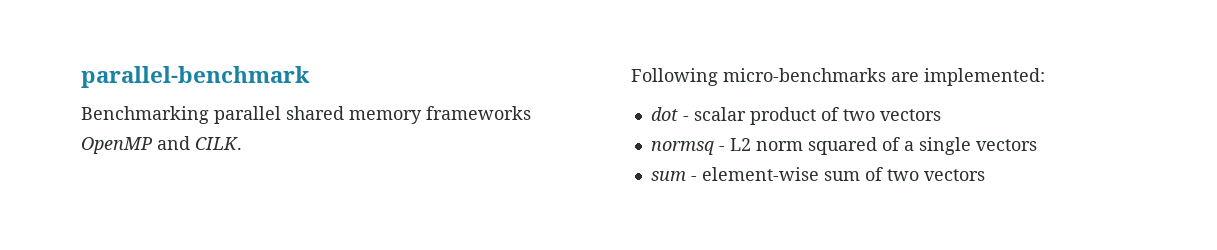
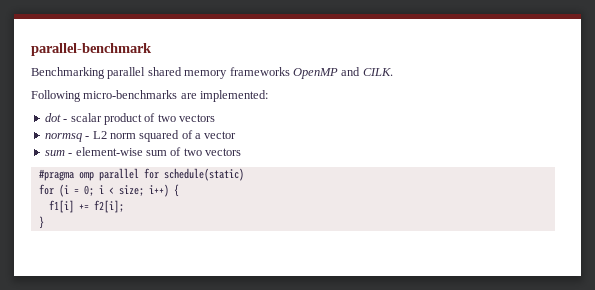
- normsq - L2 norm squared of a single vectors
+ normsq - L2 norm squared of a vector
+ #pragma omp parallel for schedule(static)
+ for (i = 0; i < size; i++) {
+ f1[i] += f2[i];
+ }

